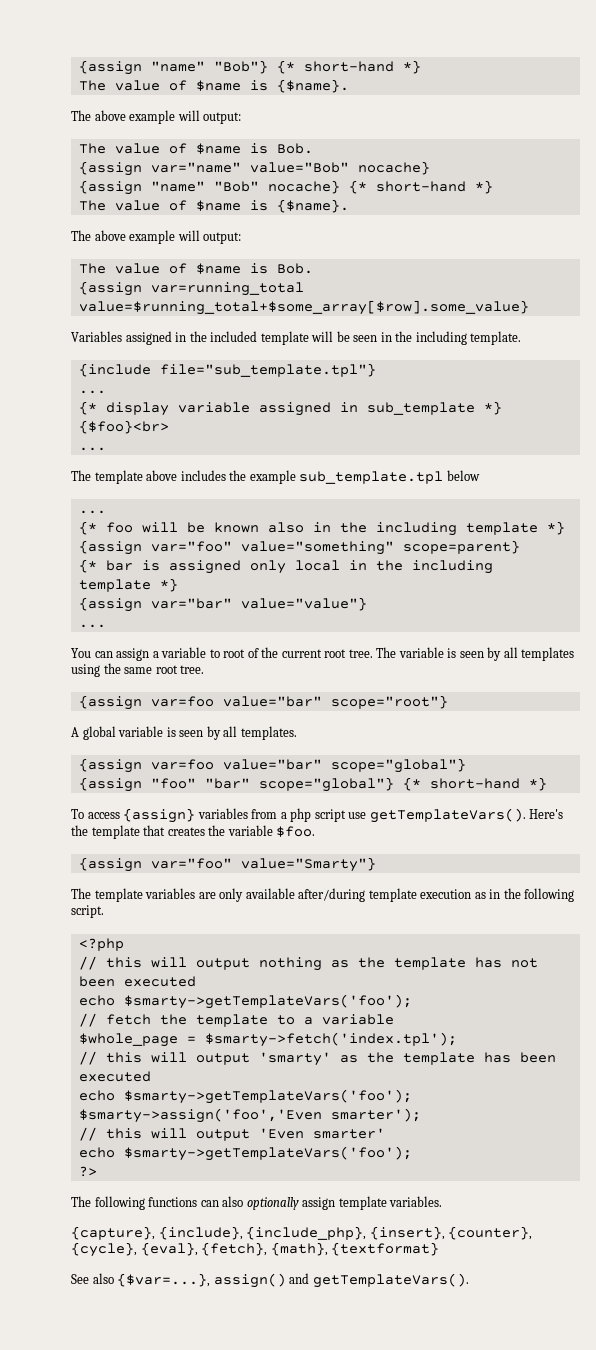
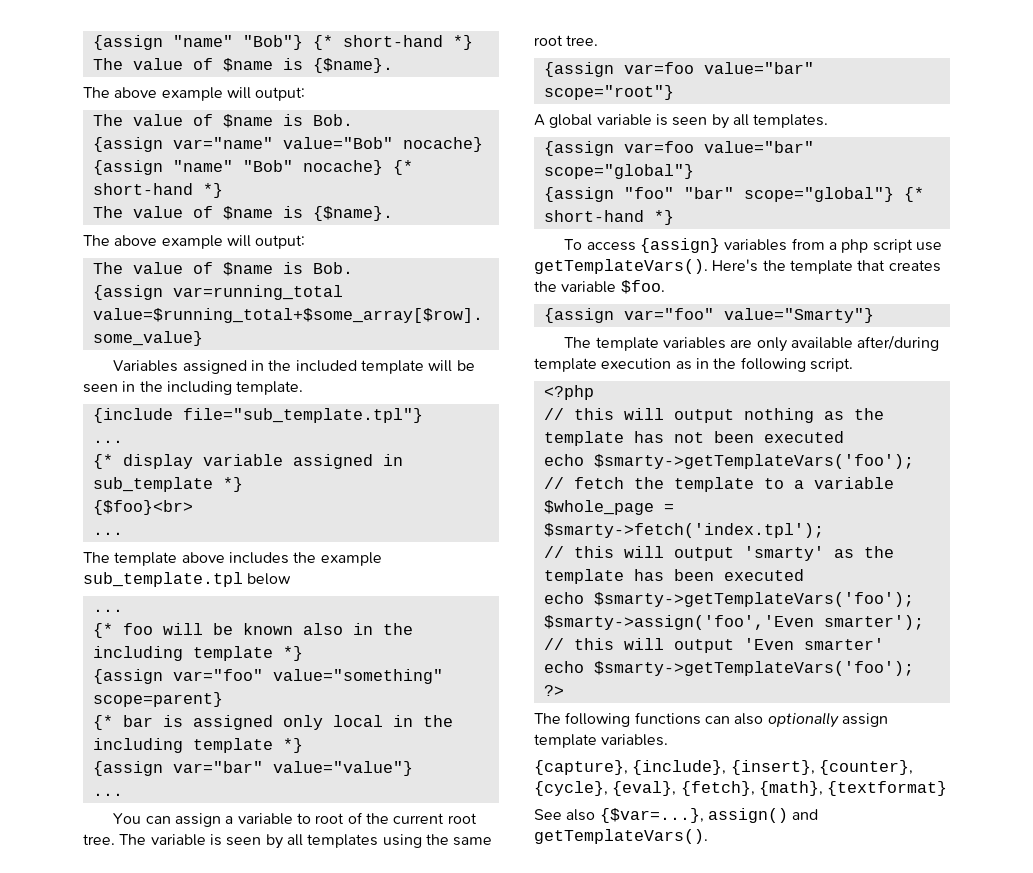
- {capture}, {include}, {include_php}, {insert}, {counter}, {cycle}, {eval}, {fetch}, {math}, {textformat}
+ {capture}, {include}, {insert}, {counter}, {cycle}, {eval}, {fetch}, {math}, {textformat}

